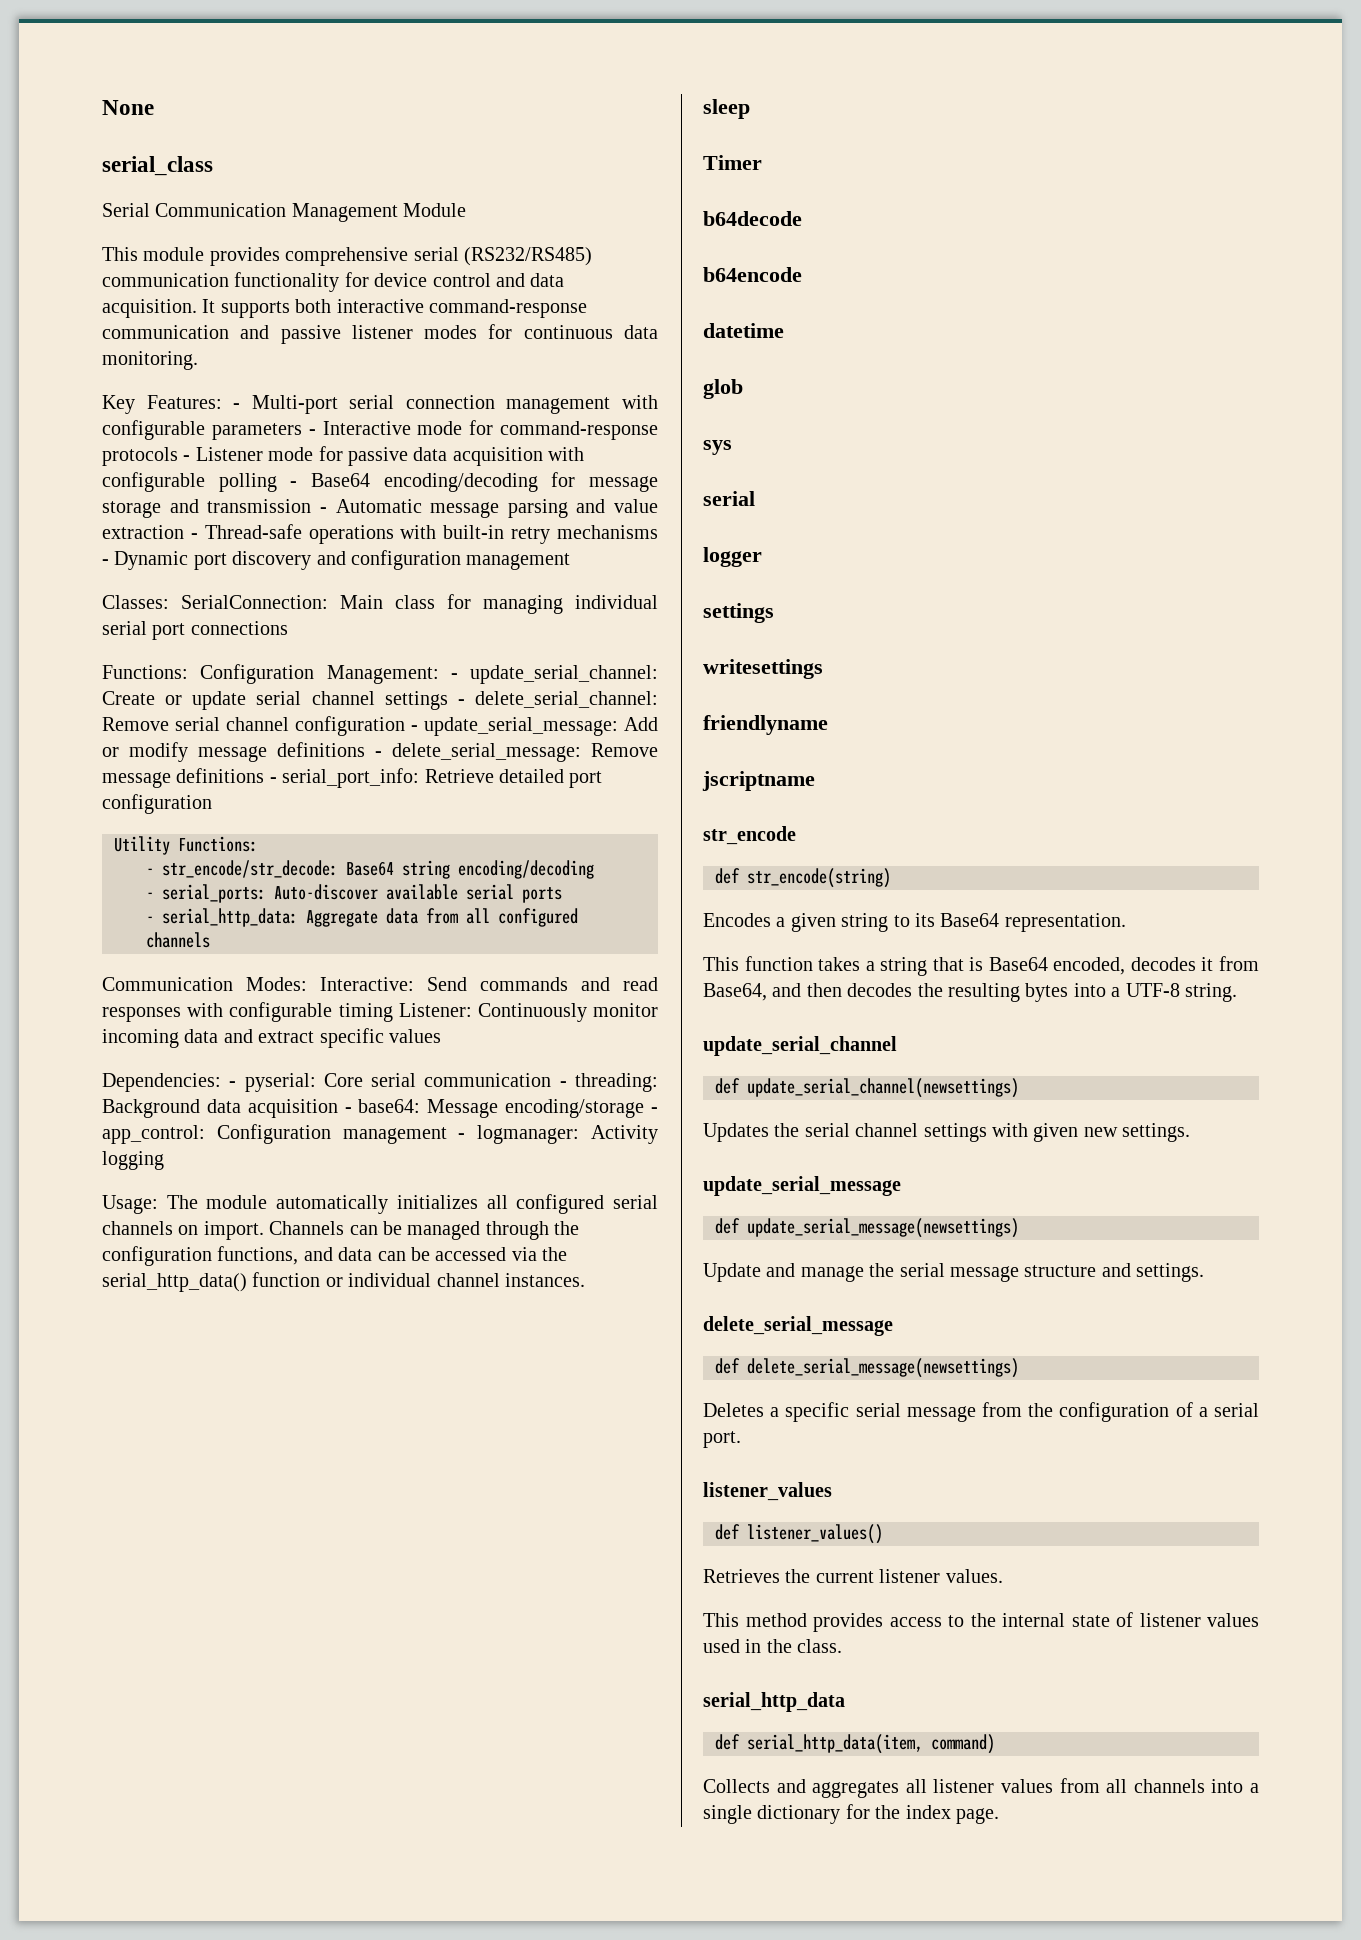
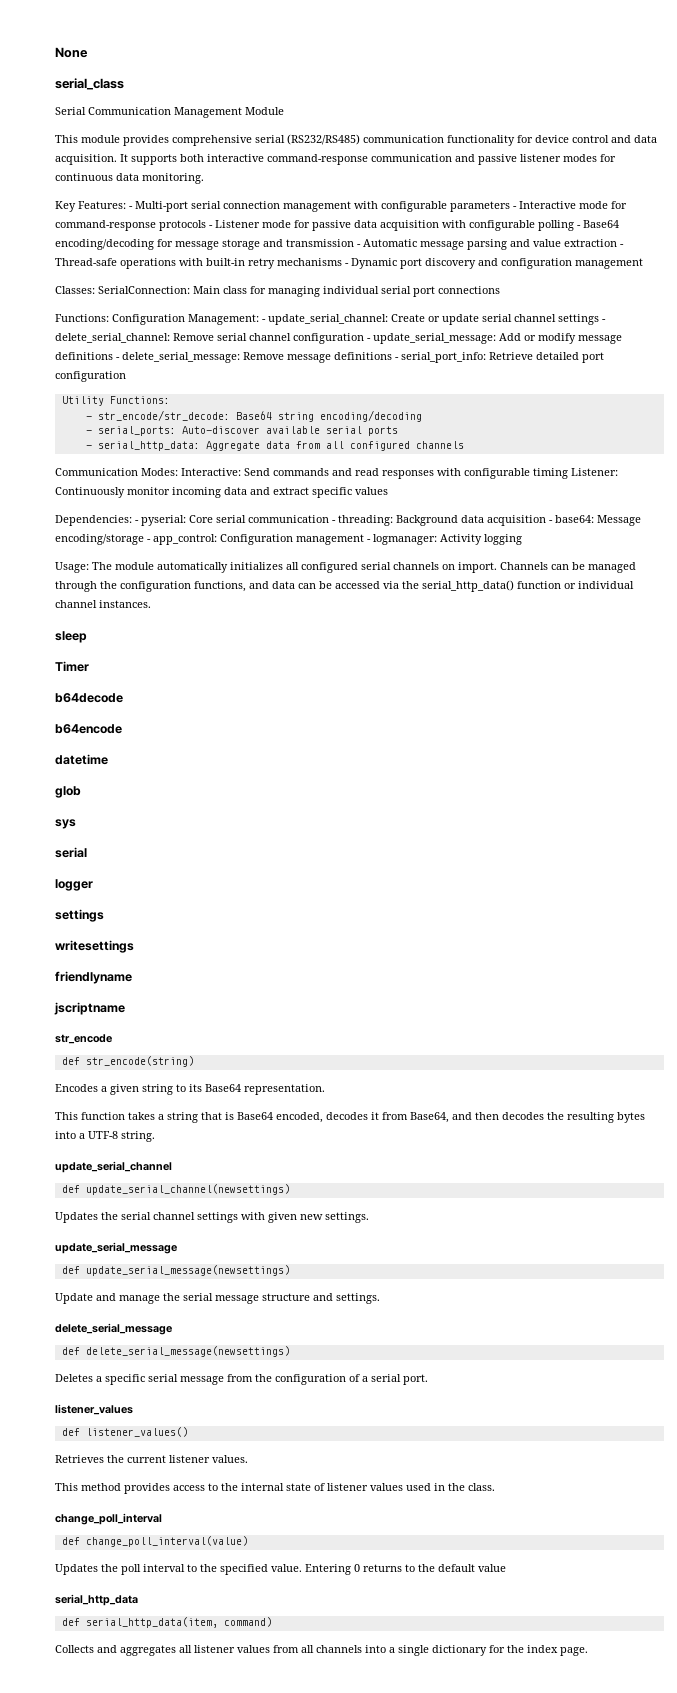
+ change_poll_interval
+ def change_poll_interval(value)
+ Updates the poll interval to the specified value. Entering 0 returns to the default value

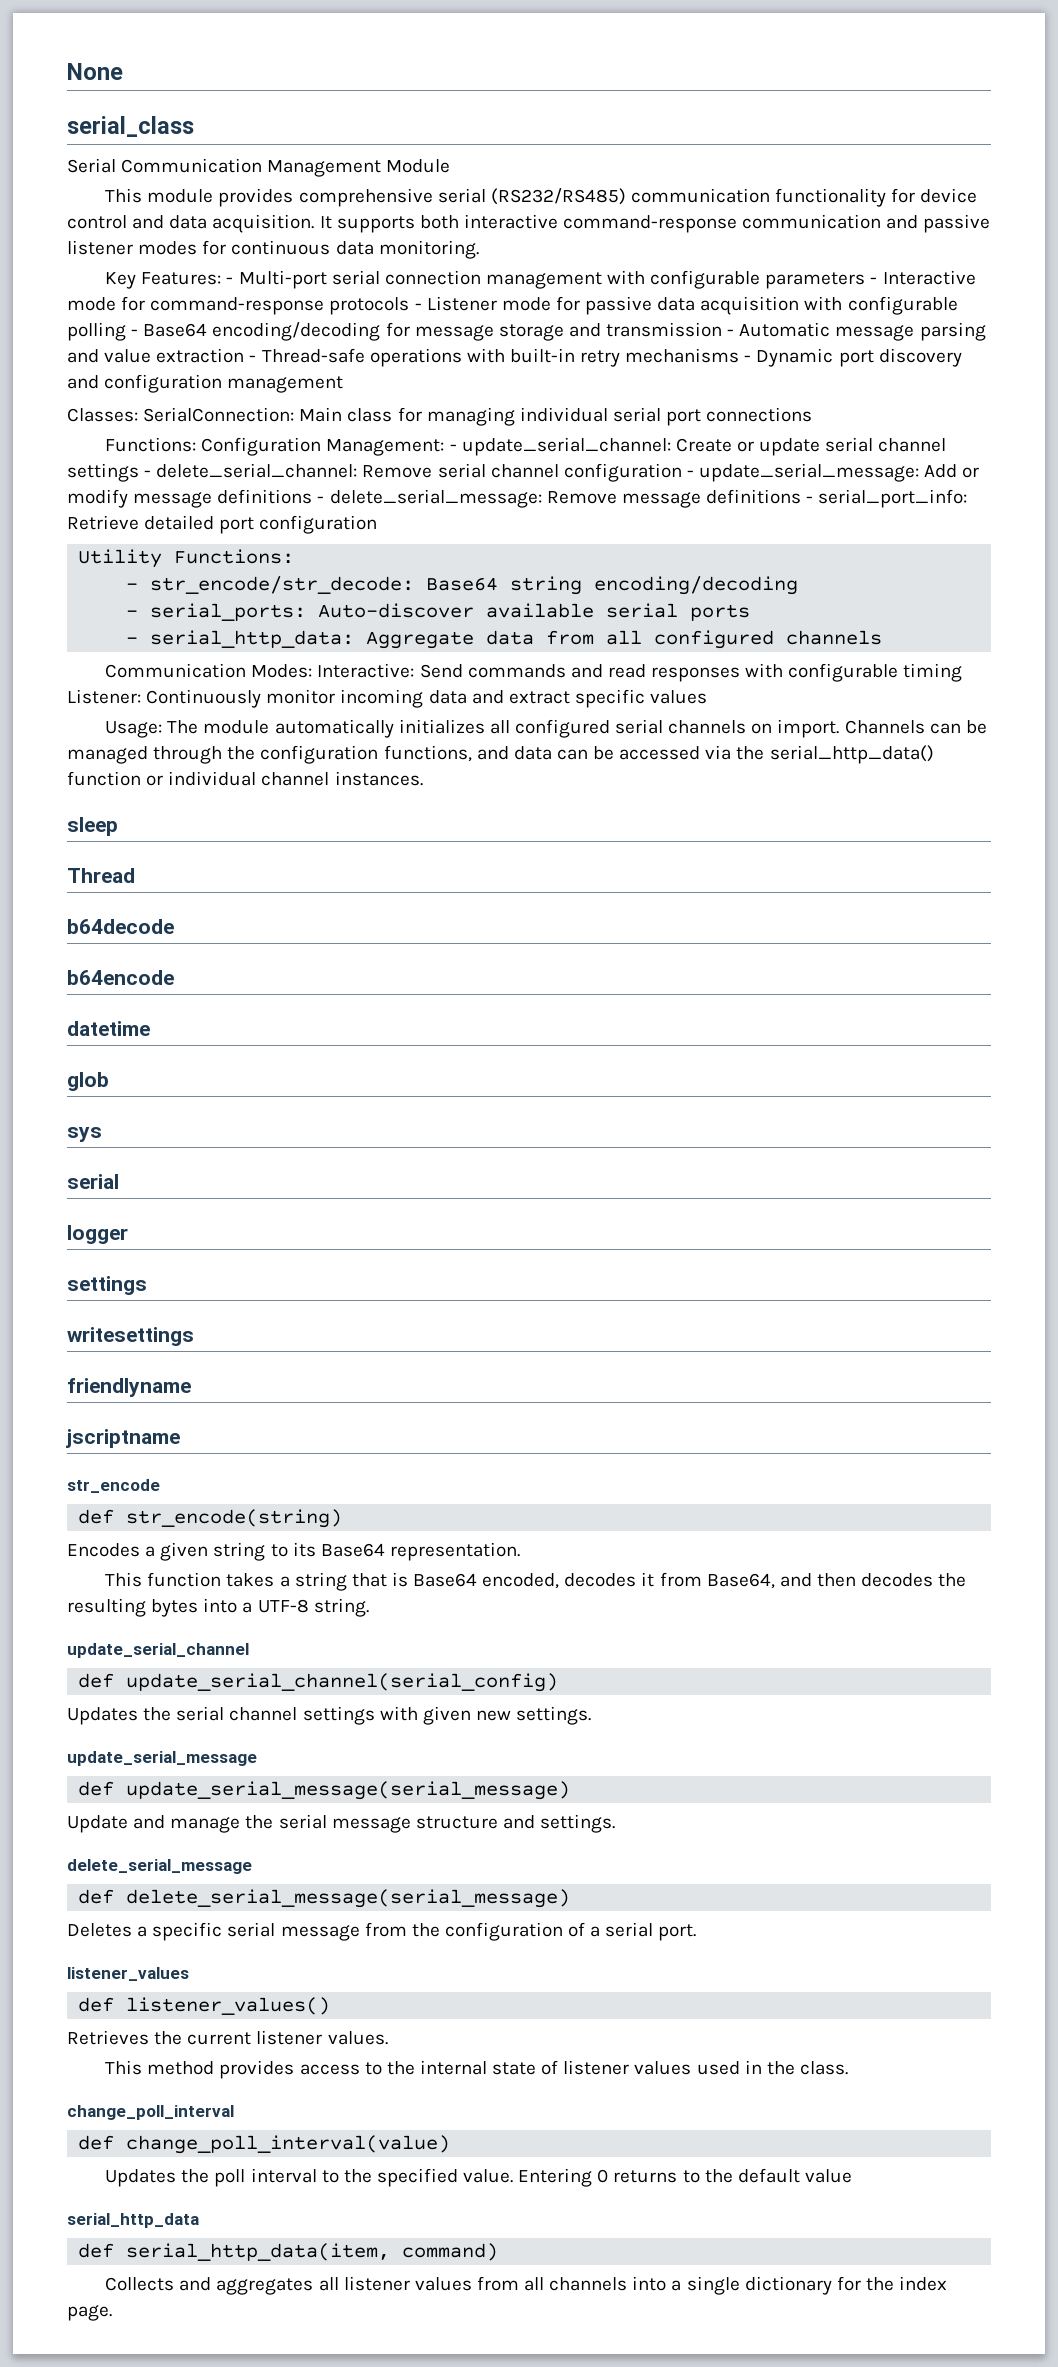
- Dependencies: - pyserial: Core serial communication - threading: Background data acquisition - base64: Message encoding/storage - app_control: Configuration management - logmanager: Activity logging
- Timer
+ Thread
- def update_serial_channel(newsettings)
+ def update_serial_channel(serial_config)
- def update_serial_message(newsettings)
+ def update_serial_message(serial_message)
- def delete_serial_message(newsettings)
+ def delete_serial_message(serial_message)

